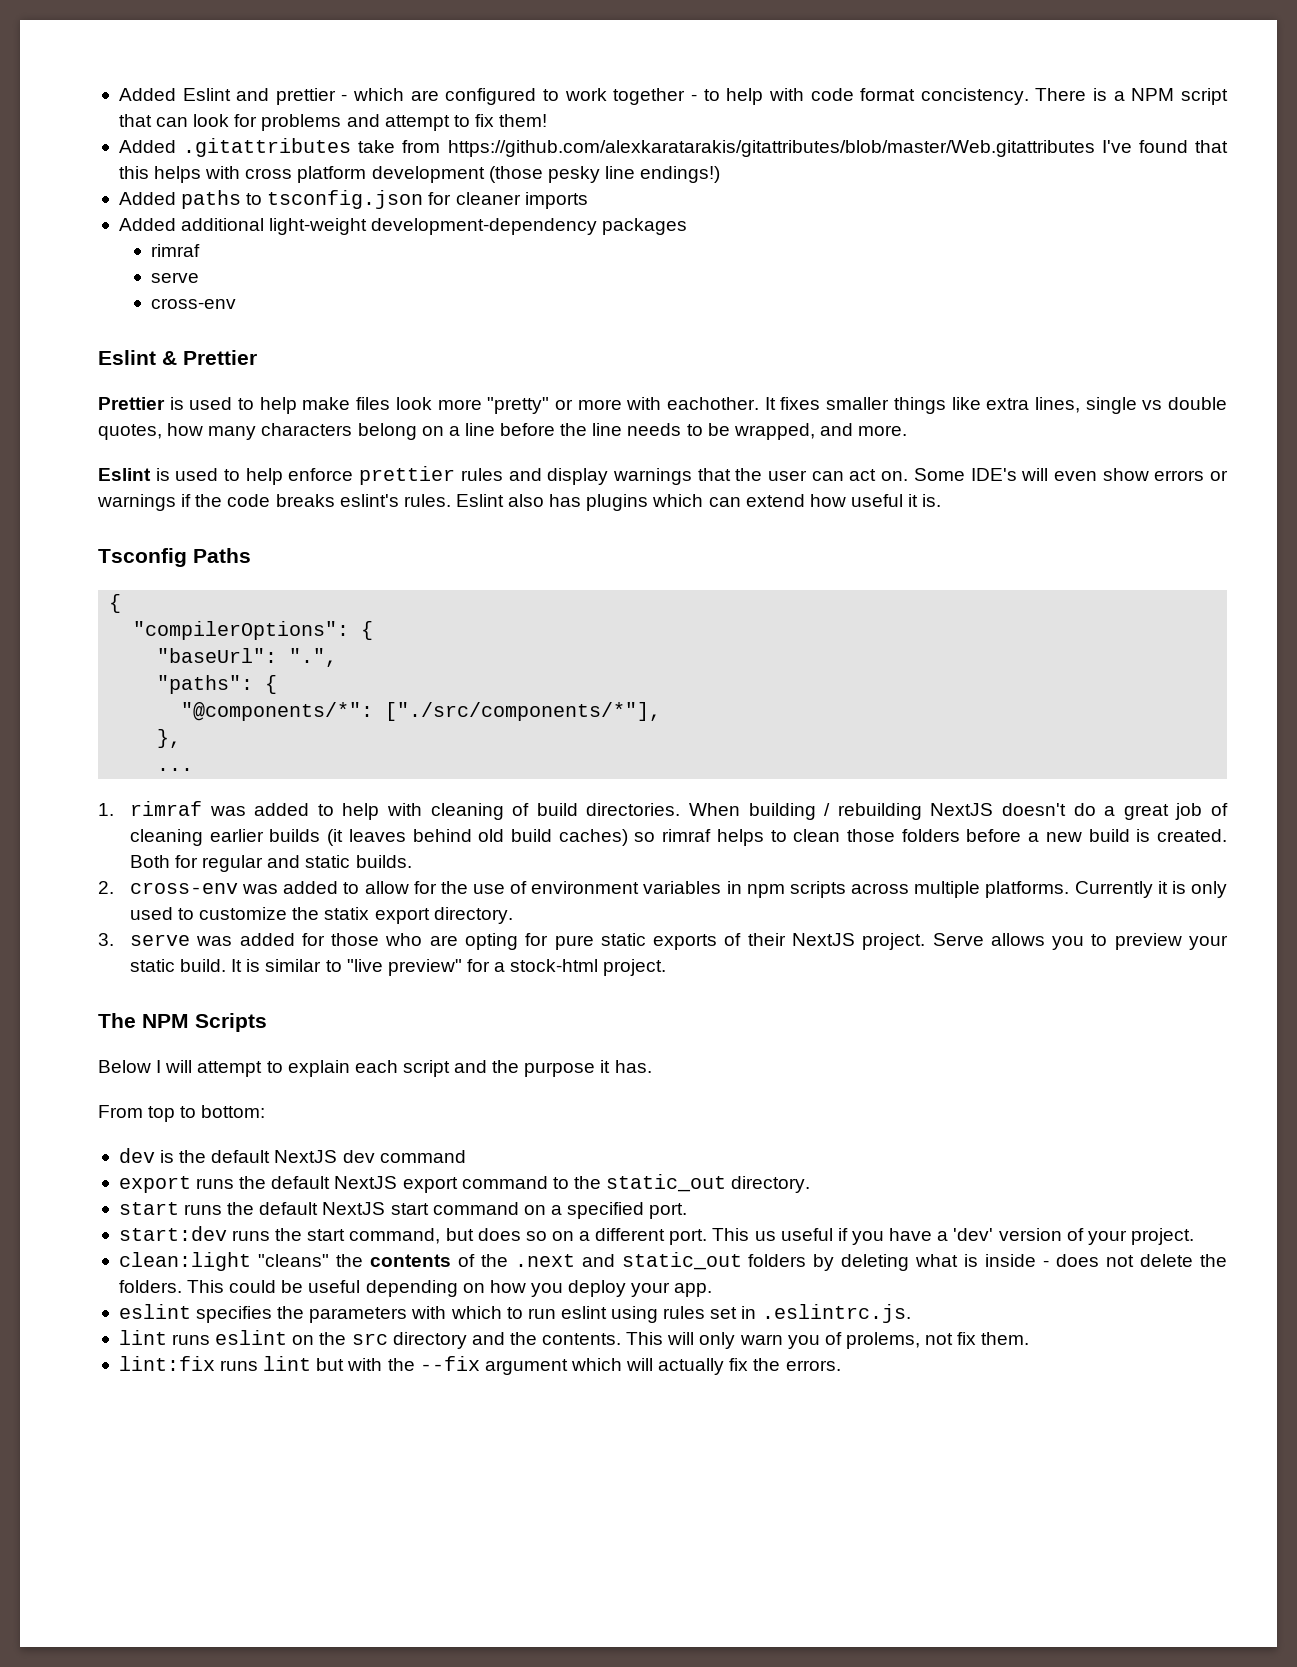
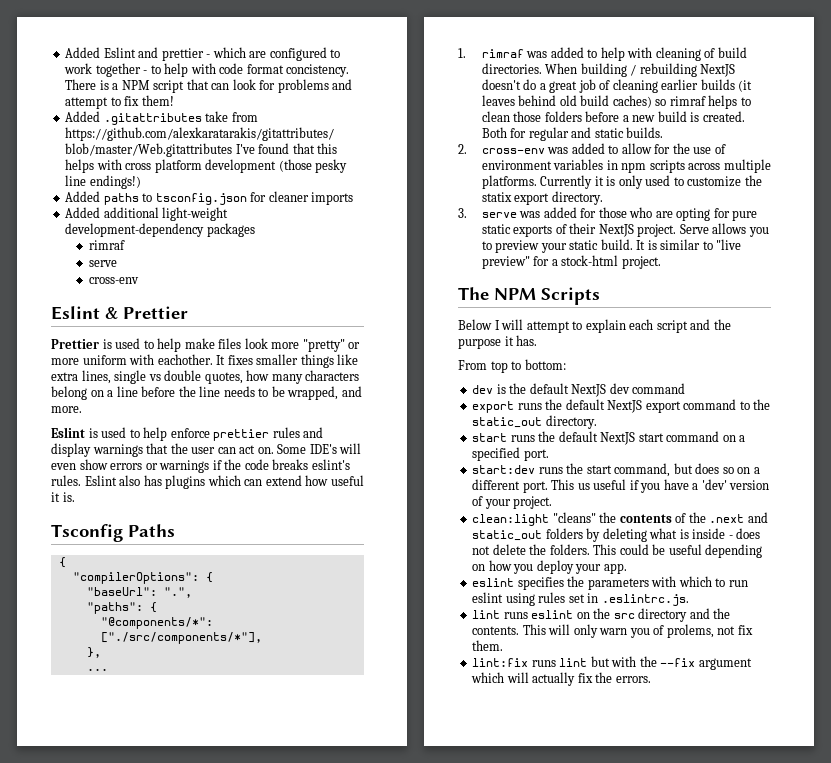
- Prettier is used to help make files look more "pretty" or more with eachother.
+ Prettier is used to help make files look more "pretty" or more uniform with eachother.

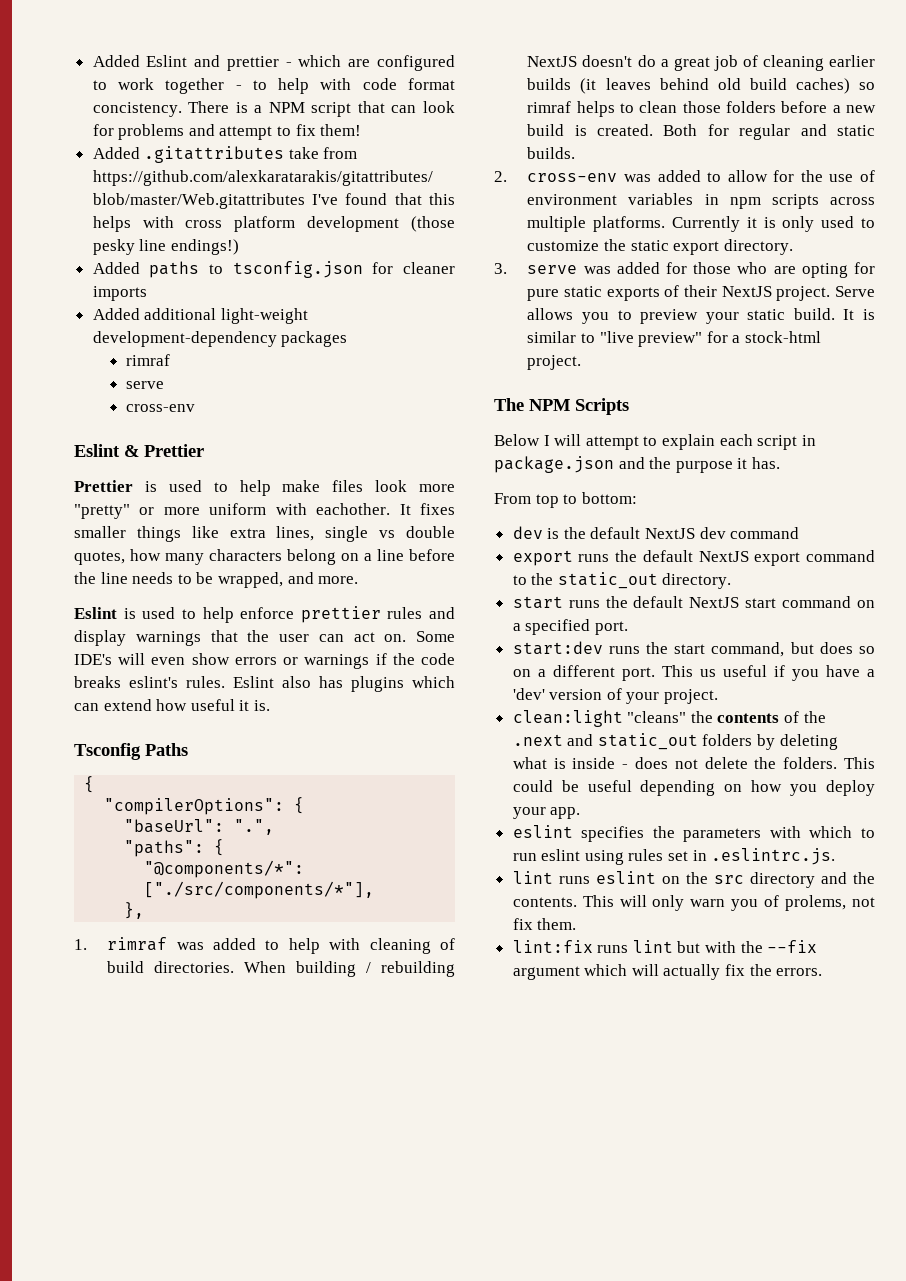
- ...
- Currently it is only used to customize the statix export directory.
+ Currently it is only used to customize the static export directory.
- Below I will attempt to explain each script and the purpose it has.
+ Below I will attempt to explain each script in package.json and the purpose it has.

